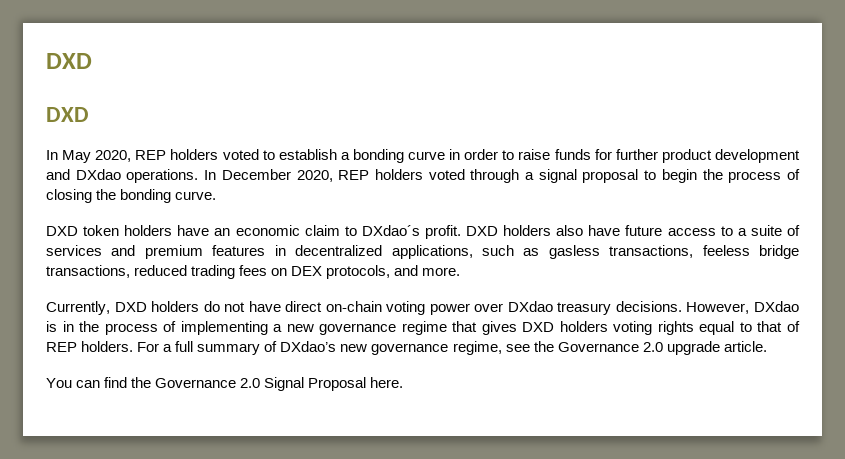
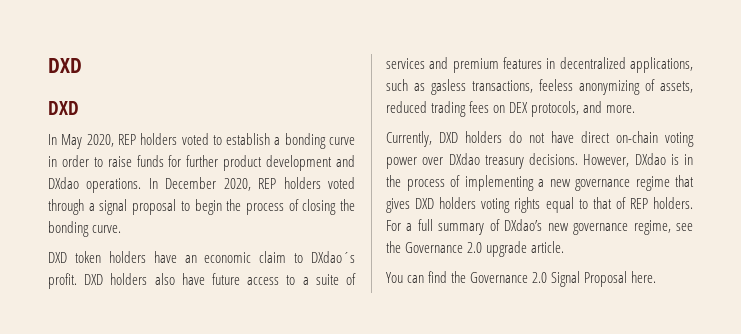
- DXD holders also have future access to a suite of services and premium features in decentralized applications, such as gasless transactions, feeless bridge transactions, reduced trading fees on DEX protocols, and more.
+ DXD holders also have future access to a suite of services and premium features in decentralized applications, such as gasless transactions, feeless anonymizing of assets, reduced trading fees on DEX protocols, and more.

